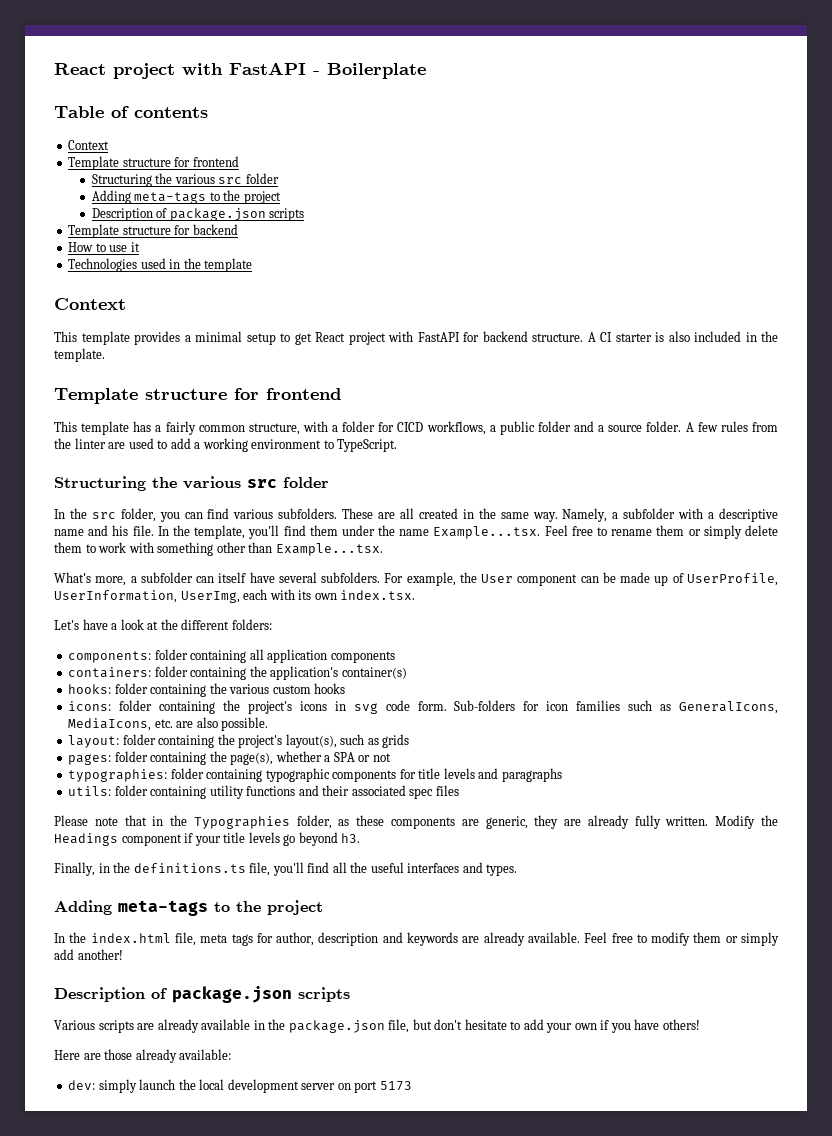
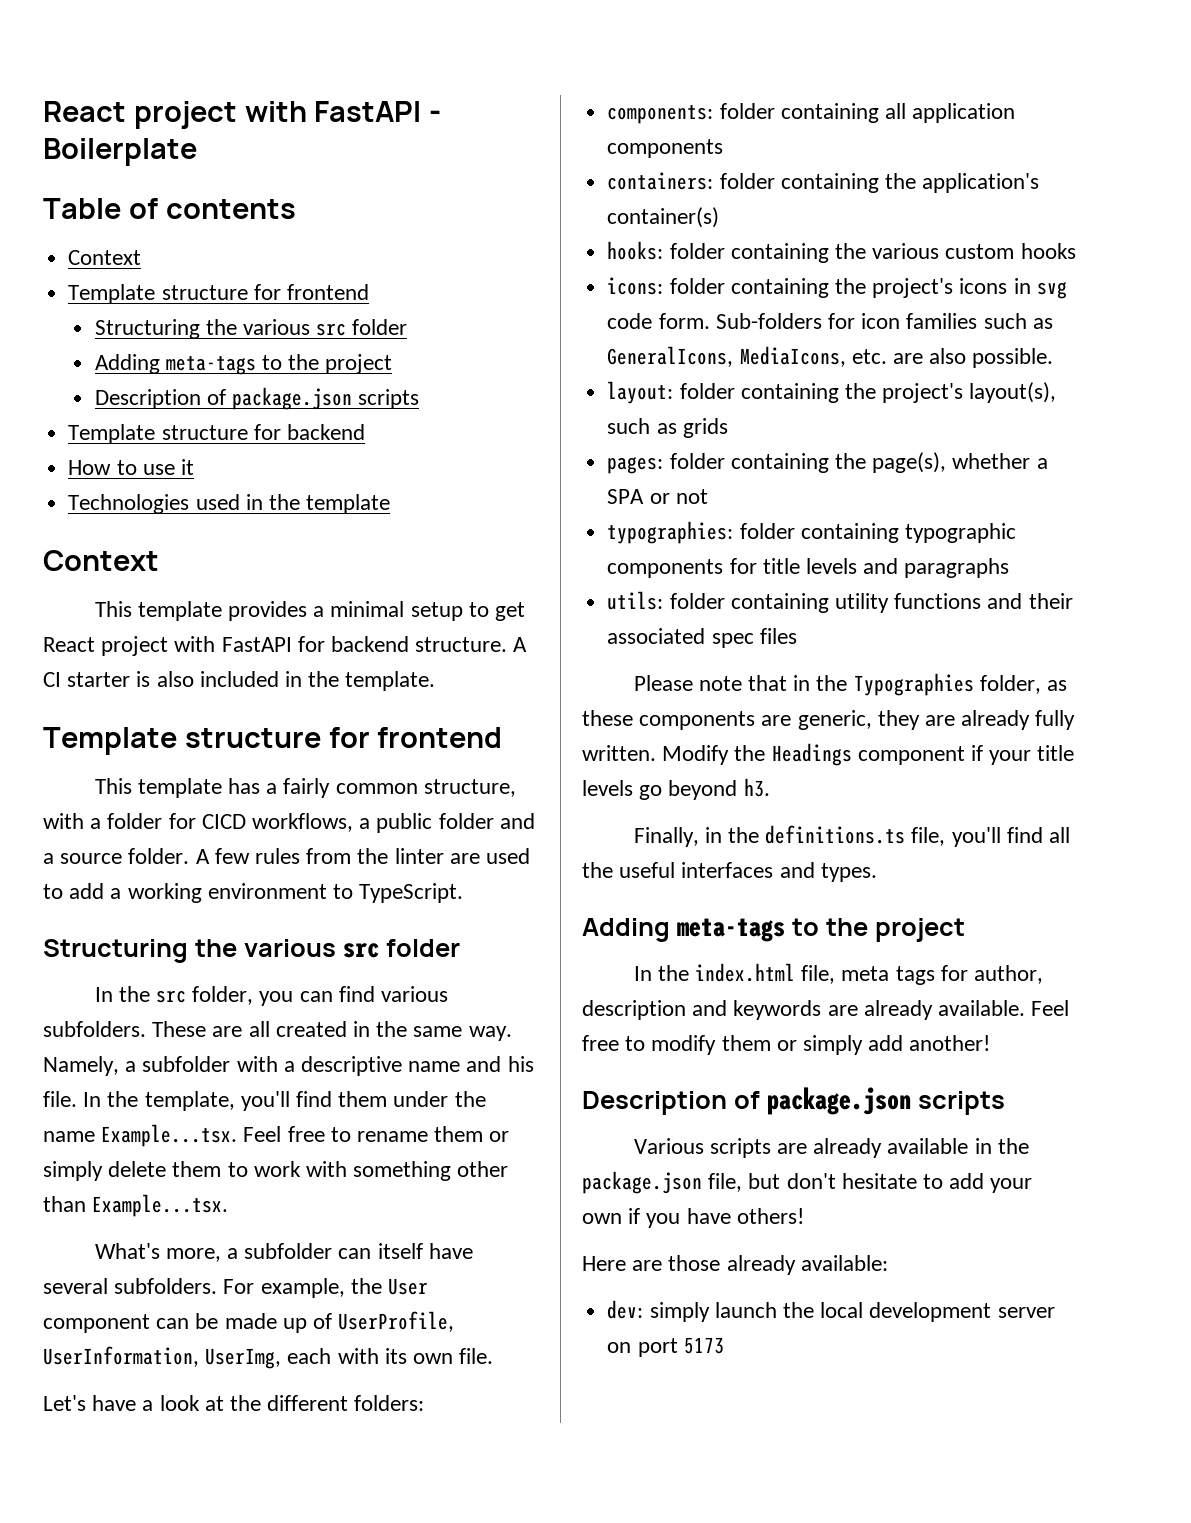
- For example, the User component can be made up of UserProfile, UserInformation, UserImg, each with its own index.tsx.
+ For example, the User component can be made up of UserProfile, UserInformation, UserImg, each with its own file.

